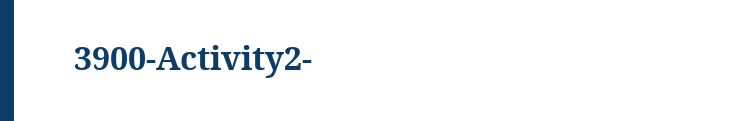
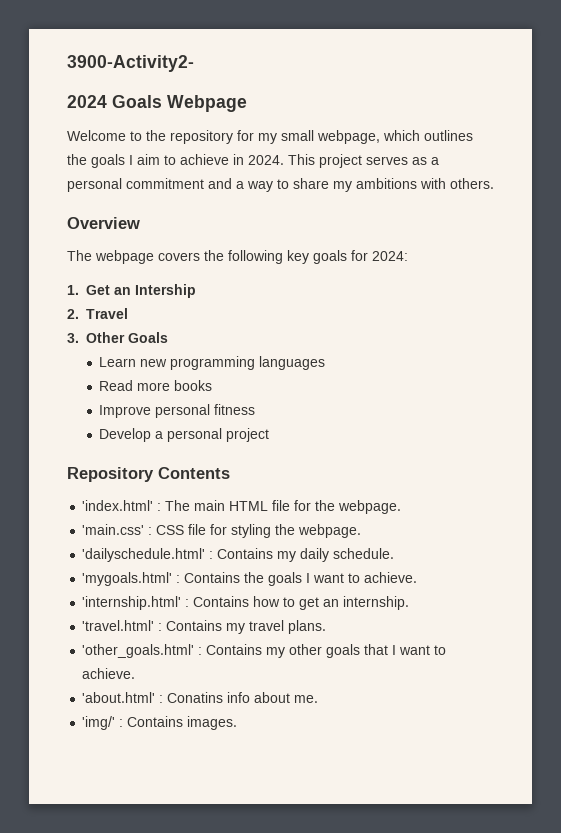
+ 2024 Goals Webpage
+ Welcome to the repository for my small webpage, which outlines the goals I aim to achieve in 2024. This project serves as a personal commitment and a way to share my ambitions with others.
+ Overview
+ The webpage covers the following key goals for 2024:
+ 1. Get an Intership
+ 2. Travel
+ 3. Other Goals
+ Learn new programming languages
+ Read more books
+ Improve personal fitness
+ Develop a personal project
+ Repository Contents
+ 'index.html' : The main HTML file for the webpage.
+ 'main.css' : CSS file for styling the webpage.
+ 'dailyschedule.html' : Contains my daily schedule.
+ 'mygoals.html' : Contains the goals I want to achieve.
+ 'internship.html' : Contains how to get an internship.
+ 'travel.html' : Contains my travel plans.
+ 'other_goals.html' : Contains my other goals that I want to achieve.
+ 'about.html' : Conatins info about me.
+ 'img/' : Contains images.

